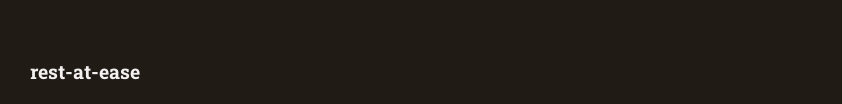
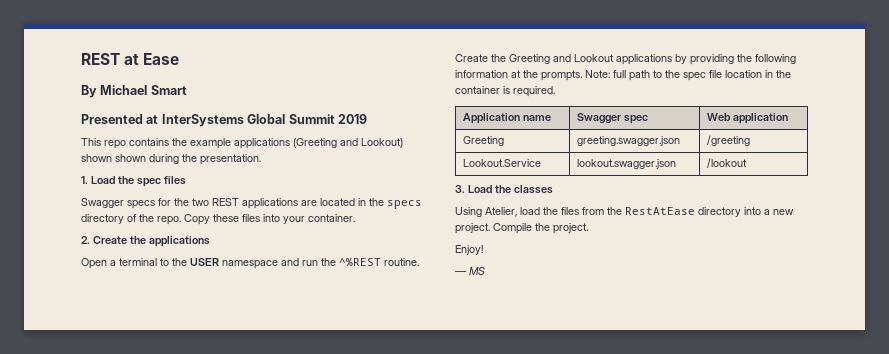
- rest-at-ease
+ REST at Ease
+ By Michael Smart
+ Presented at InterSystems Global Summit 2019
+ This repo contains the example applications (Greeting and Lookout) shown shown during the presentation.
+ 1. Load the spec files
+ Swagger specs for the two REST applications are located in the specs directory of the repo. Copy these files into your container.
+ 2. Create the applications
+ Open a terminal to the USER namespace and run the ^%REST routine. Create the Greeting and Lookout applications by providing the following information at the prompts. Note: full path to the spec file location in the container is required.
+ Application name | Swagger spec | Web application
+ Greeting | greeting.swagger.json | /greeting
+ Lookout.Service | lookout.swagger.json | /lookout
+ 3. Load the classes
+ Using Atelier, load the files from the RestAtEase directory into a new project. Compile the project.
+ Enjoy!
+ — MS

